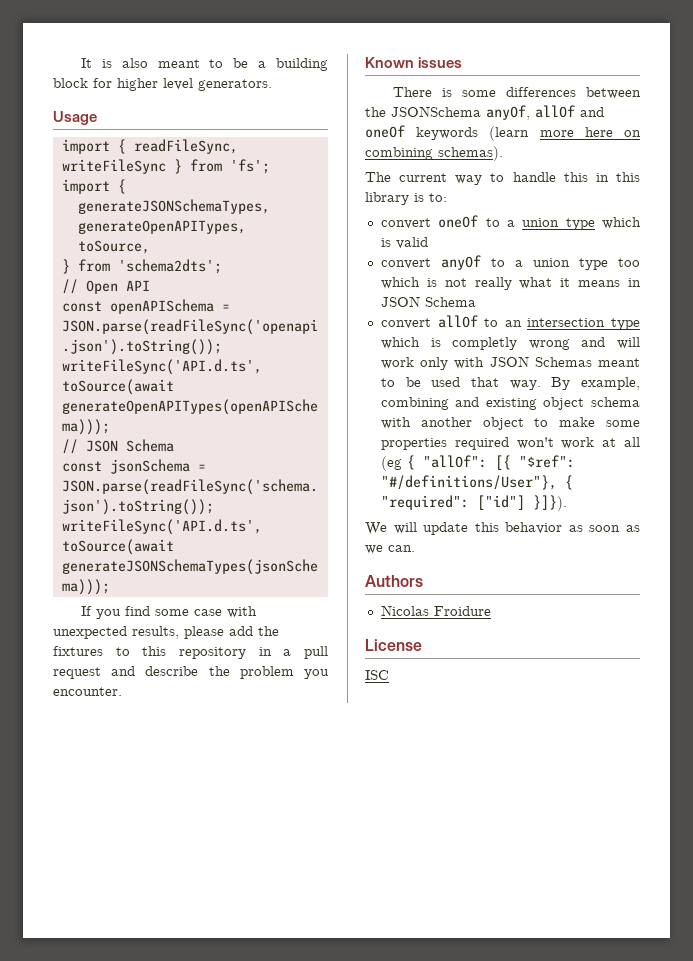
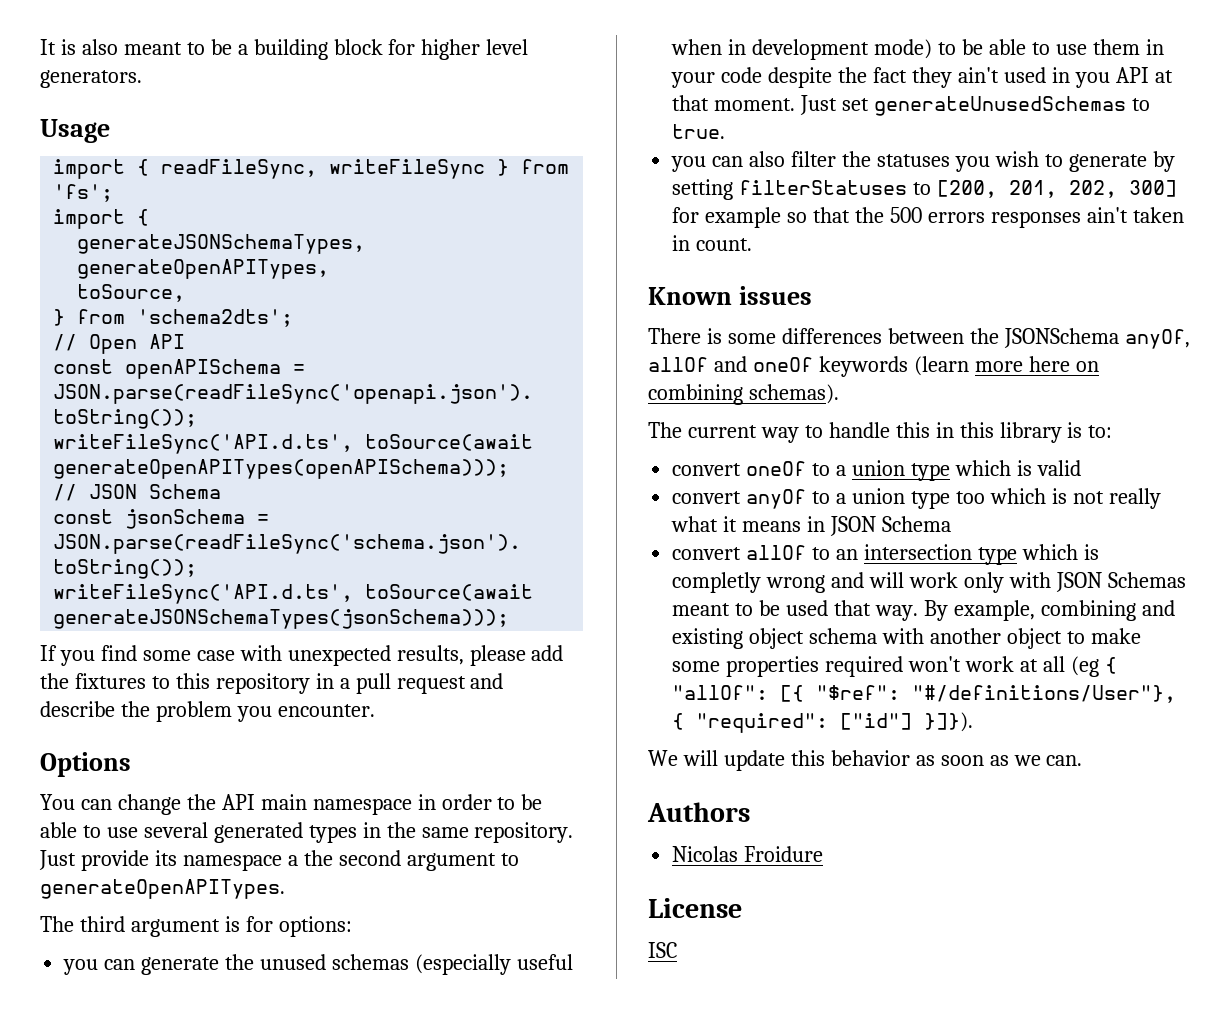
+ Options
+ You can change the API main namespace in order to be able to use several generated types in the same repository. Just provide its namespace a the second argument to generateOpenAPITypes.
+ The third argument is for options:
+ you can generate the unused schemas (especially useful when in development mode) to be able to use them in your code despite the fact they ain't used in you API at that moment. Just set generateUnusedSchemas to true.
+ you can also filter the statuses you wish to generate by setting filterStatuses to [200, 201, 202, 300] for example so that the 500 errors responses ain't taken in count.

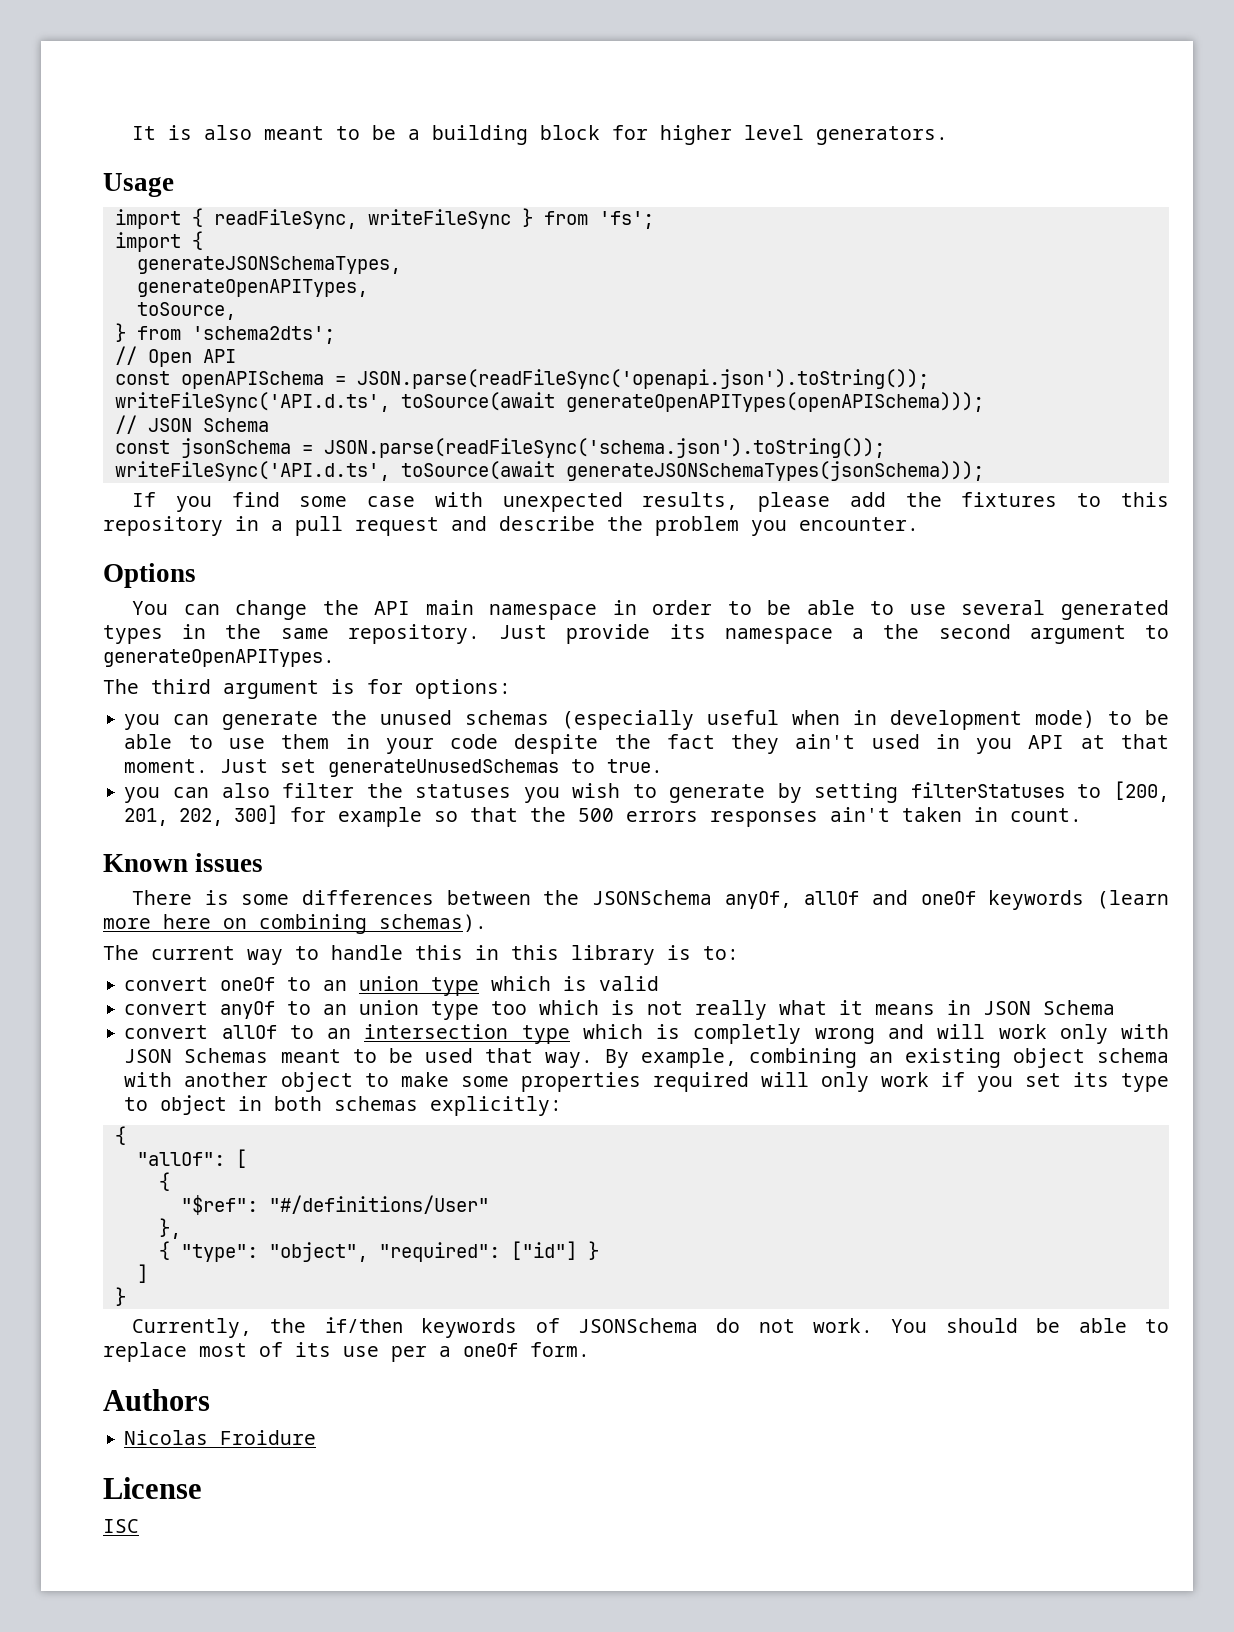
- convert oneOf to a union type which is valid
+ convert oneOf to an union type which is valid
- convert anyOf to a union type too which is not really what it means in JSON Schema
+ convert anyOf to an union type too which is not really what it means in JSON Schema
- By example, combining and existing object schema with another object to make some properties required won't work at all (eg { "allOf": [{ "$ref": "#/definitions/User"}, { "required": ["id"] }]}).
- We will update this behavior as soon as we can.
+ By example, combining an existing object schema with another object to make some properties required will only work if you set its type to object in both schemas explicitly:
+ {
+ "allOf": [
+ {
+ "$ref": "#/definitions/User"
+ },
+ { "type": "object", "required": ["id"] }
+ ]
+ }
+ Currently, the if/then keywords of JSONSchema do not work. You should be able to replace most of its use per a oneOf form.

